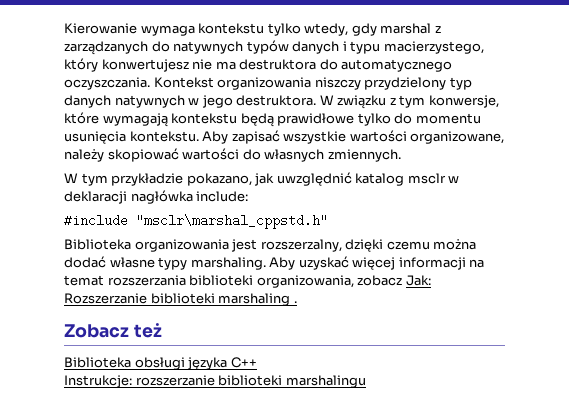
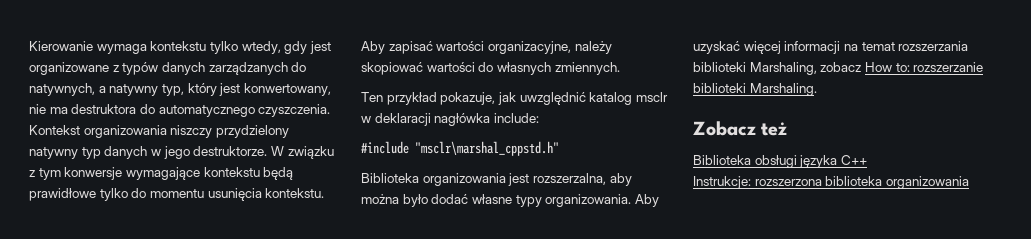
- Kierowanie wymaga kontekstu tylko wtedy, gdy marshal z zarządzanych do natywnych typów danych i typu macierzystego, który konwertujesz nie ma destruktora do automatycznego oczyszczania.
+ Kierowanie wymaga kontekstu tylko wtedy, gdy jest organizowane z typów danych zarządzanych do natywnych, a natywny typ, który jest konwertowany, nie ma destruktora do automatycznego czyszczenia.
- Kontekst organizowania niszczy przydzielony typ danych natywnych w jego destruktora.
+ Kontekst organizowania niszczy przydzielony natywny typ danych w jego destruktorze.
- W związku z tym konwersje, które wymagają kontekstu będą prawidłowe tylko do momentu usunięcia kontekstu.
+ W związku z tym konwersje wymagające kontekstu będą prawidłowe tylko do momentu usunięcia kontekstu.
- Aby zapisać wszystkie wartości organizowane, należy skopiować wartości do własnych zmiennych.
+ Aby zapisać wartości organizacyjne, należy skopiować wartości do własnych zmiennych.
- W tym przykładzie pokazano, jak uwzględnić katalog msclr w deklaracji nagłówka include:
+ Ten przykład pokazuje, jak uwzględnić katalog msclr w deklaracji nagłówka include:
- Biblioteka organizowania jest rozszerzalny, dzięki czemu można dodać własne typy marshaling.
+ Biblioteka organizowania jest rozszerzalna, aby można było dodać własne typy organizowania.
- Aby uzyskać więcej informacji na temat rozszerzania biblioteki organizowania, zobacz Jak: Rozszerzanie biblioteki marshaling .
+ Aby uzyskać więcej informacji na temat rozszerzania biblioteki Marshaling, zobacz How to: rozszerzanie biblioteki Marshaling.
- Instrukcje: rozszerzanie biblioteki marshalingu
+ Instrukcje: rozszerzona biblioteka organizowania

